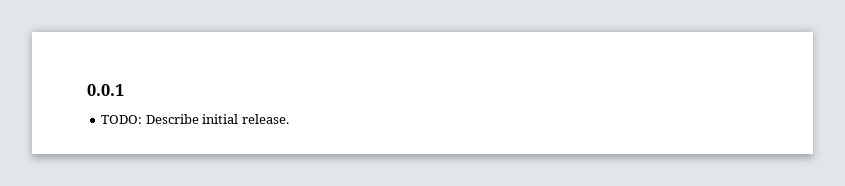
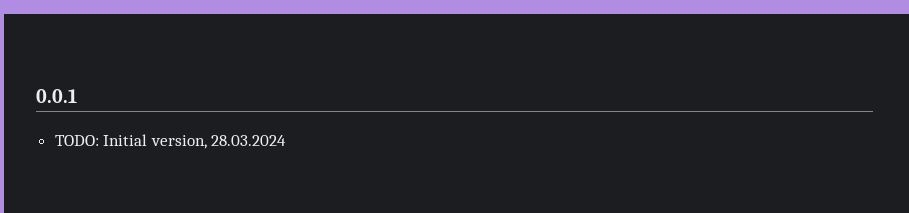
- TODO: Describe initial release.
+ TODO: Initial version, 28.03.2024

